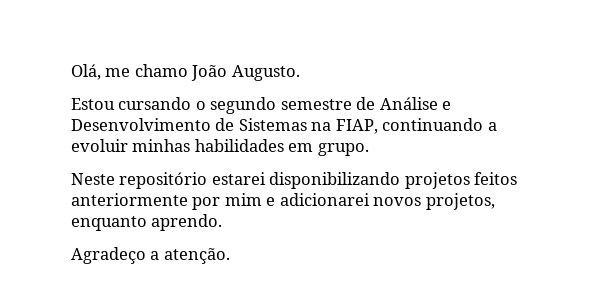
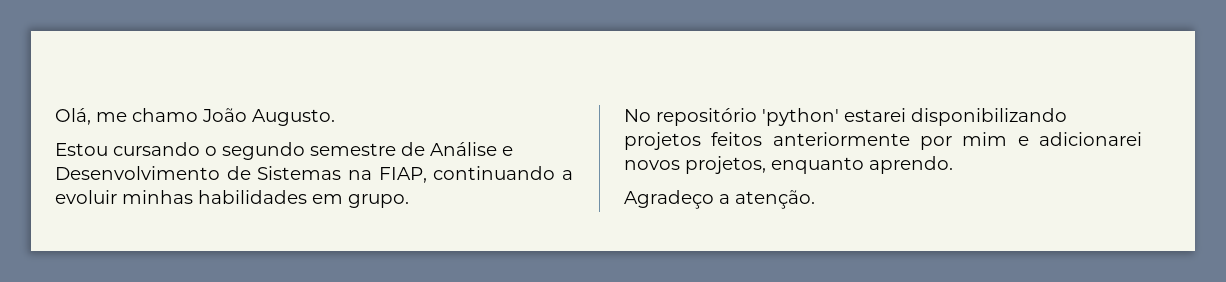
- Neste repositório estarei disponibilizando projetos feitos anteriormente por mim e adicionarei novos projetos, enquanto aprendo.
+ No repositório 'python' estarei disponibilizando projetos feitos anteriormente por mim e adicionarei novos projetos, enquanto aprendo.

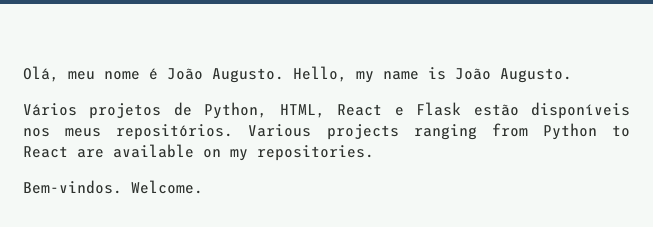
- Olá, me chamo João Augusto.
- Estou cursando o segundo semestre de Análise e Desenvolvimento de Sistemas na FIAP, continuando a evoluir minhas habilidades em grupo.
- No repositório 'python' estarei disponibilizando projetos feitos anteriormente por mim e adicionarei novos projetos, enquanto aprendo.
- Agradeço a atenção.
+ Olá, meu nome é João Augusto. Hello, my name is João Augusto.
+ Vários projetos de Python, HTML, React e Flask estão disponíveis nos meus repositórios. Various projects ranging from Python to React are available on my repositories.
+ Bem-vindos. Welcome.

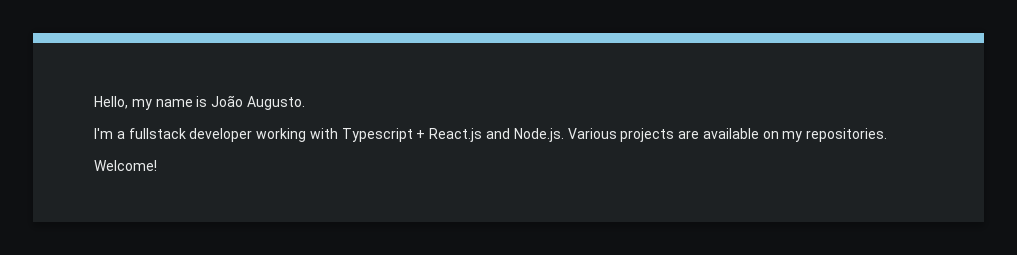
- Olá, meu nome é João Augusto.
- Vários projetos de Python, HTML, React e Flask estão disponíveis nos meus repositórios. Various projects ranging from Python to React are available on my repositories.
+ I'm a fullstack developer working with Typescript + React.js and Node.js. Various projects are available on my repositories.
- Bem-vindos. Welcome.
+ Welcome!

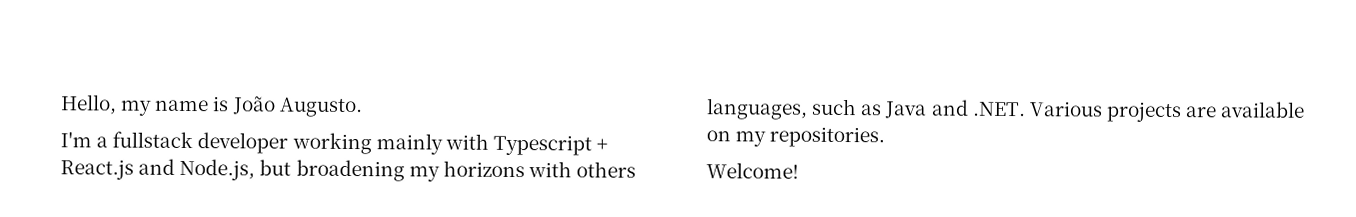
- I'm a fullstack developer working with Typescript + React.js and Node.js. Various projects are available on my repositories.
+ I'm a fullstack developer working mainly with Typescript + React.js and Node.js, but broadening my horizons with others languages, such as Java and .NET. Various projects are available on my repositories.

